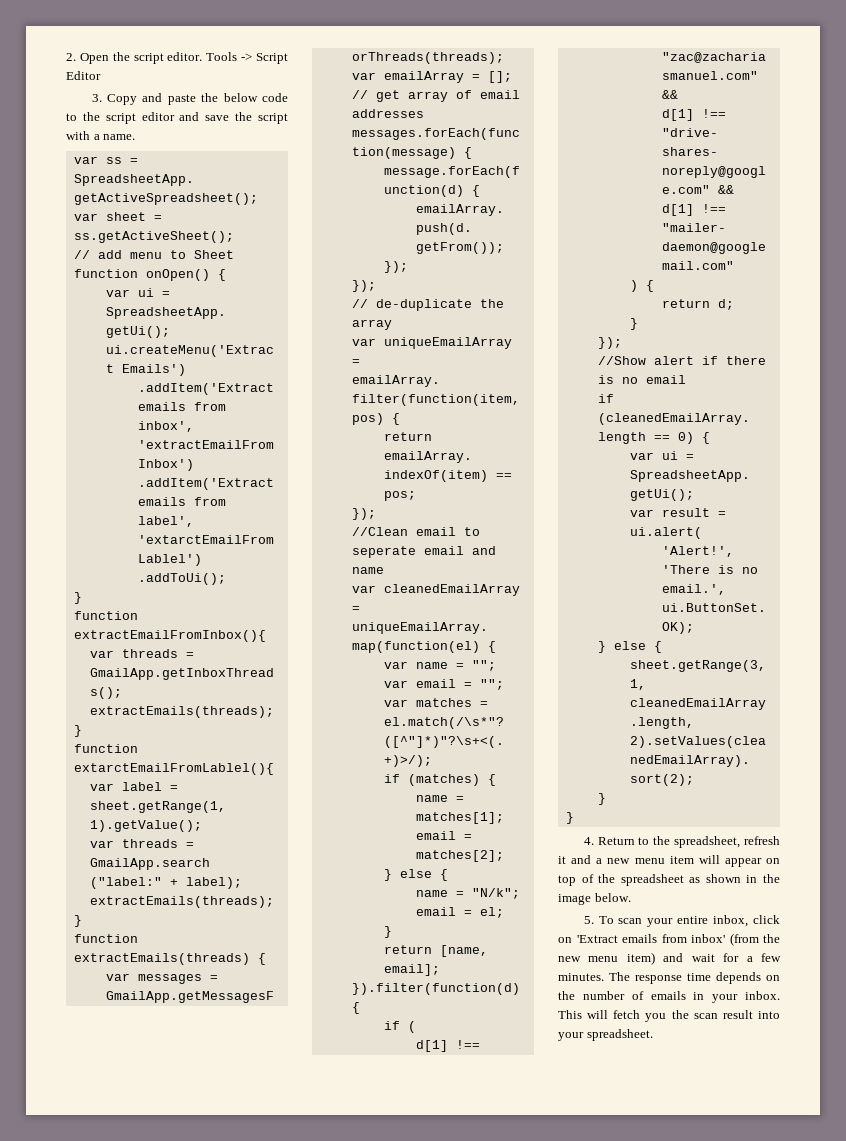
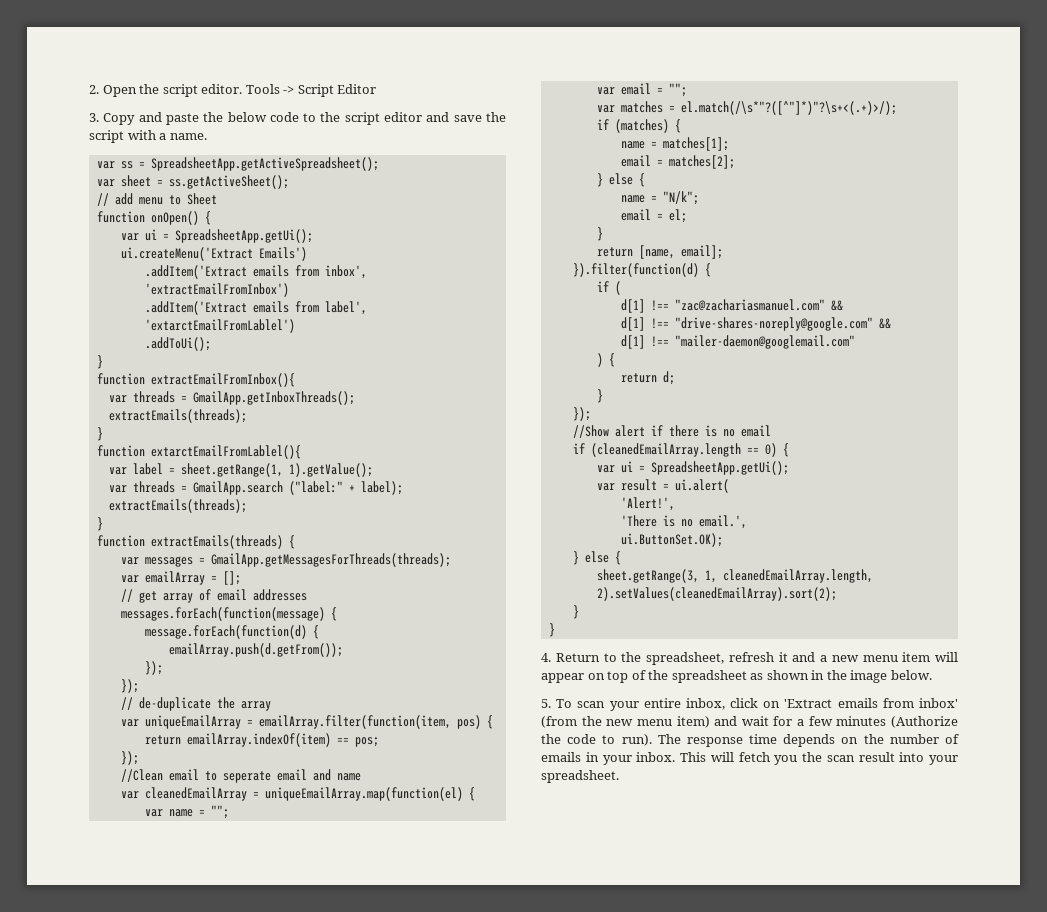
- 5. To scan your entire inbox, click on 'Extract emails from inbox' (from the new menu item) and wait for a few minutes.
+ 5. To scan your entire inbox, click on 'Extract emails from inbox' (from the new menu item) and wait for a few minutes (Authorize the code to run).

